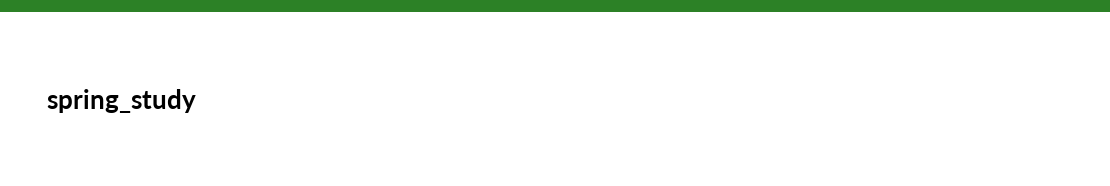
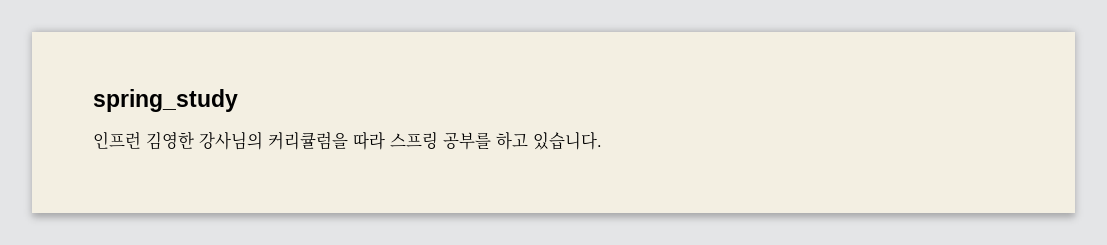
+ 인프런 김영한 강사님의 커리큘럼을 따라 스프링 공부를 하고 있습니다.

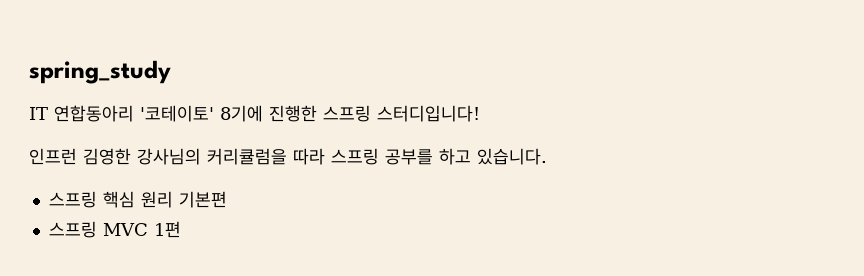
+ IT 연합동아리 '코테이토' 8기에 진행한 스프링 스터디입니다!
+ 스프링 핵심 원리 기본편
+ 스프링 MVC 1편

